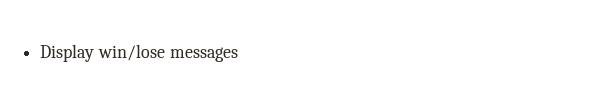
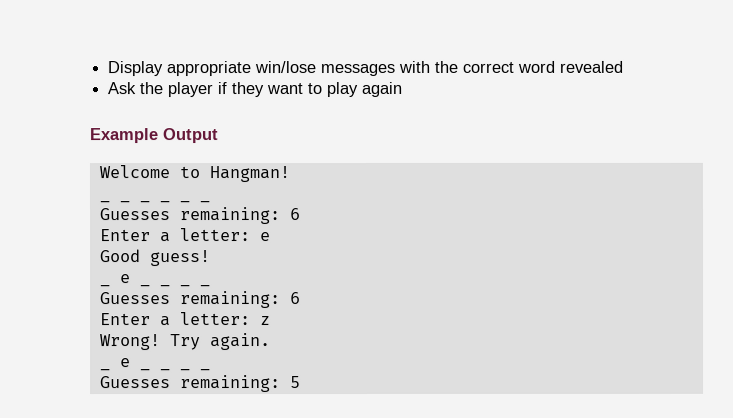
- Display win/lose messages
+ Display appropriate win/lose messages with the correct word revealed
+ Ask the player if they want to play again
+ Example Output
+ Welcome to Hangman!
+ _ _ _ _ _ _
+ Guesses remaining: 6
+ Enter a letter: e
+ Good guess!
+ _ e _ _ _ _
+ Guesses remaining: 6
+ Enter a letter: z
+ Wrong! Try again.
+ _ e _ _ _ _
+ Guesses remaining: 5

